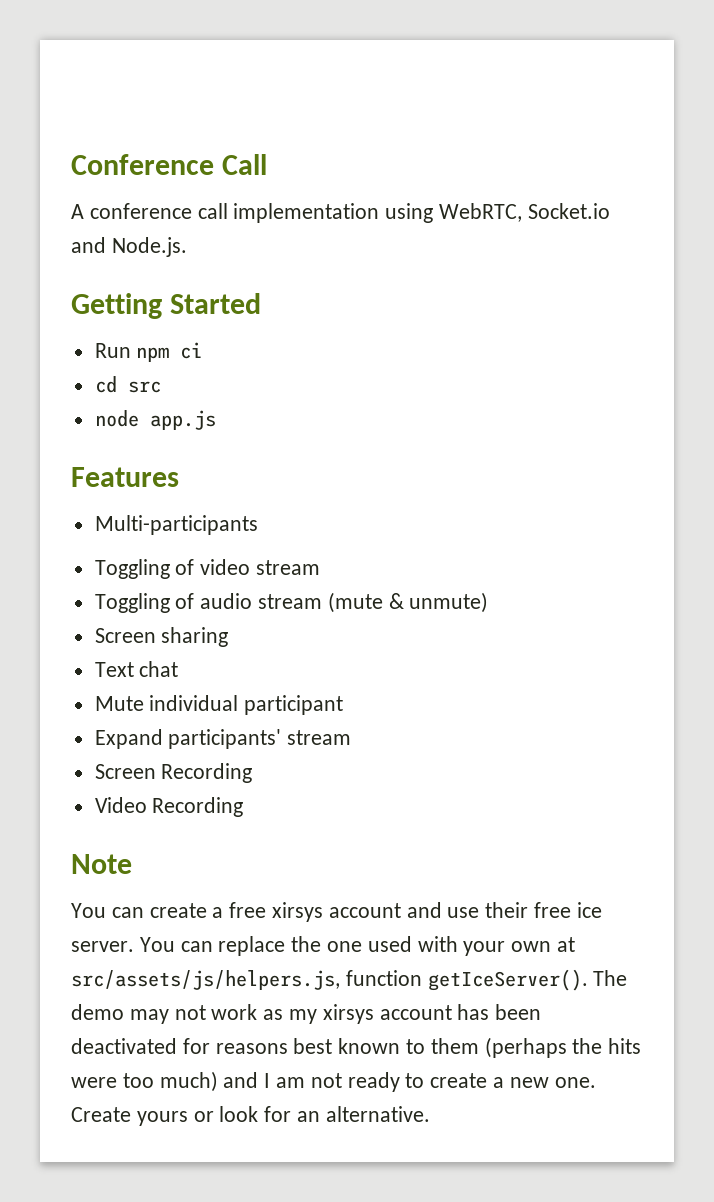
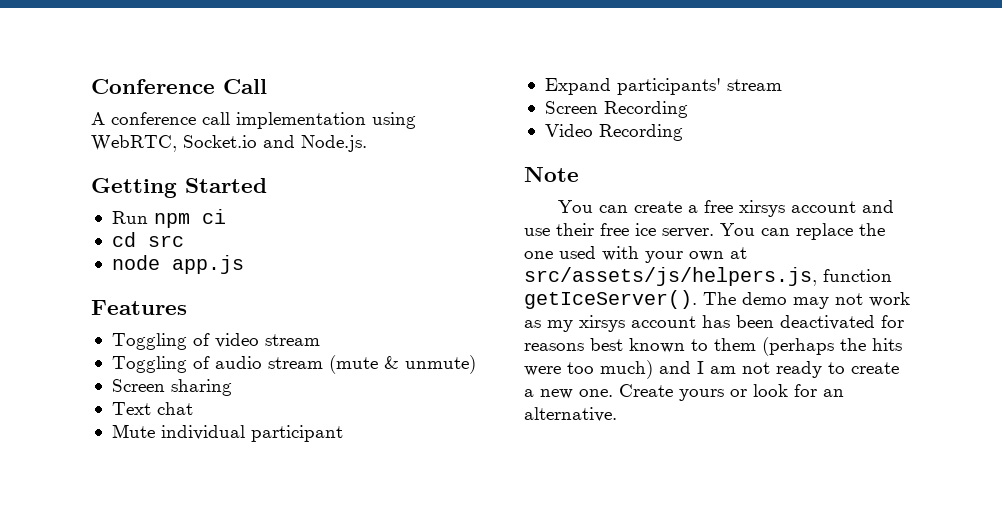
- Multi-participants

